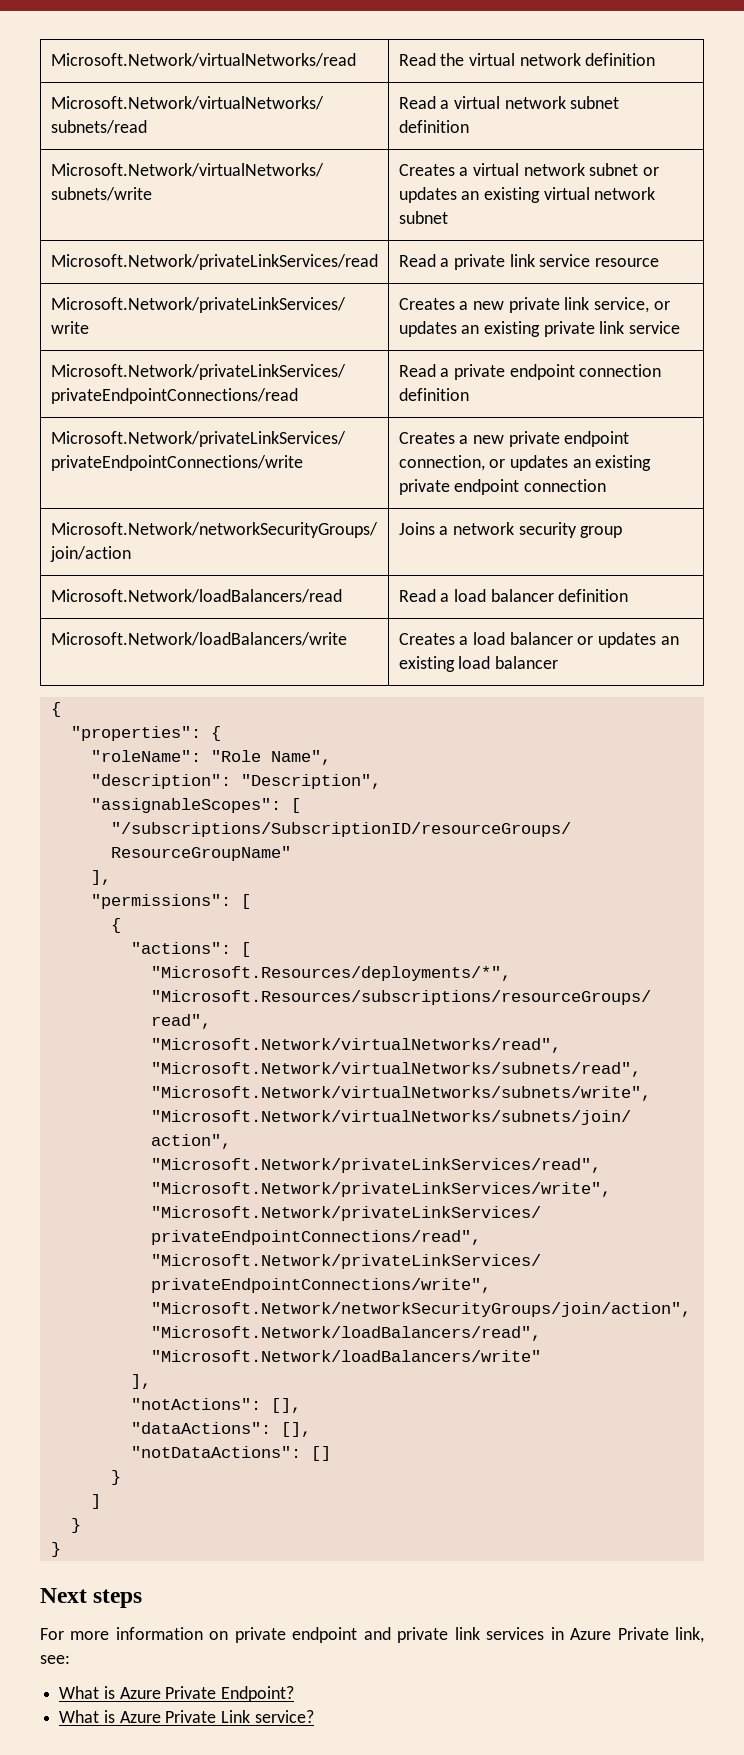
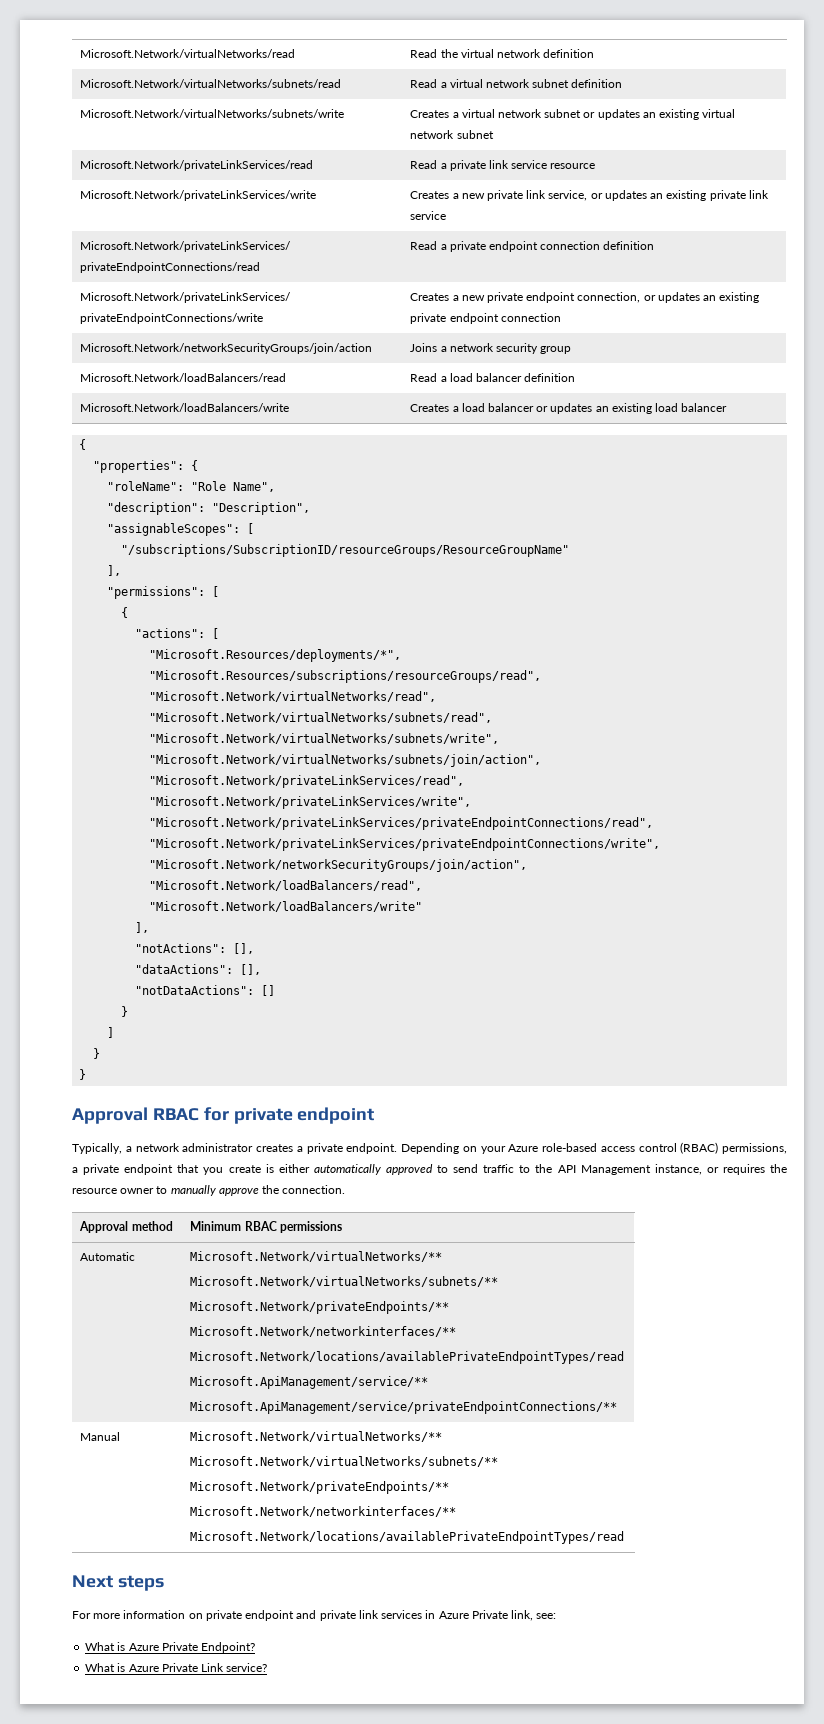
+ Approval RBAC for private endpoint
+ Typically, a network administrator creates a private endpoint. Depending on your Azure role-based access control (RBAC) permissions, a private endpoint that you create is either automatically approved to send traffic to the API Management instance, or requires the resource owner to manually approve the connection.
+ Approval method | Minimum RBAC permissions
+ Automatic | Microsoft.Network/virtualNetworks/**
+ Microsoft.Network/virtualNetworks/subnets/**
+ Microsoft.Network/privateEndpoints/**
+ Microsoft.Network/networkinterfaces/**
+ Microsoft.Network/locations/availablePrivateEndpointTypes/read
+ Microsoft.ApiManagement/service/**
+ Microsoft.ApiManagement/service/privateEndpointConnections/**
+ Manual | Microsoft.Network/virtualNetworks/**
+ Microsoft.Network/virtualNetworks/subnets/**
+ Microsoft.Network/privateEndpoints/**
+ Microsoft.Network/networkinterfaces/**
+ Microsoft.Network/locations/availablePrivateEndpointTypes/read

